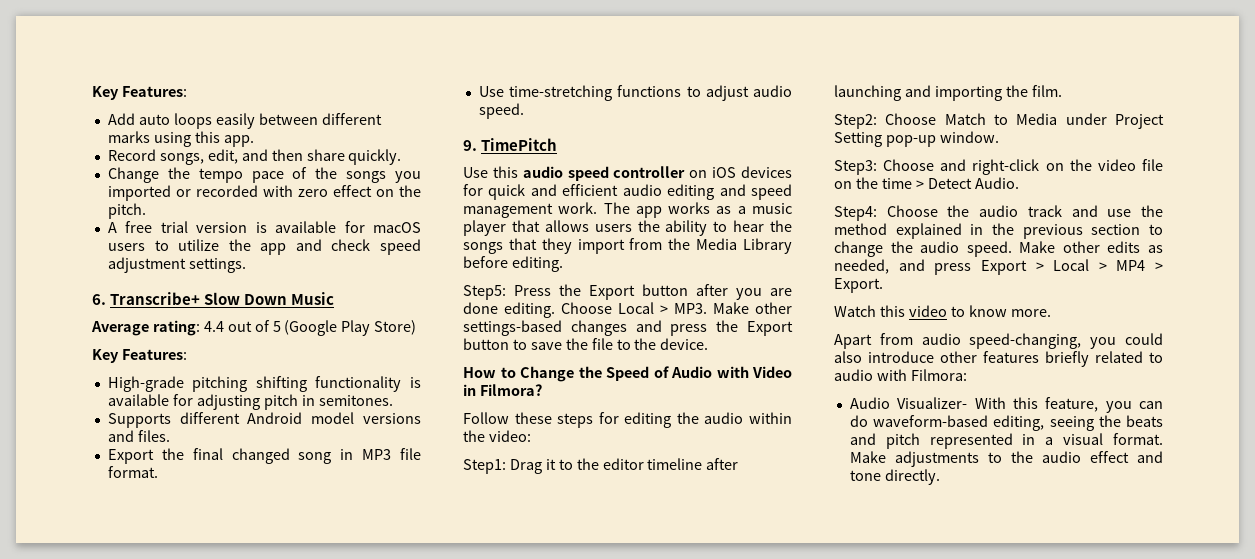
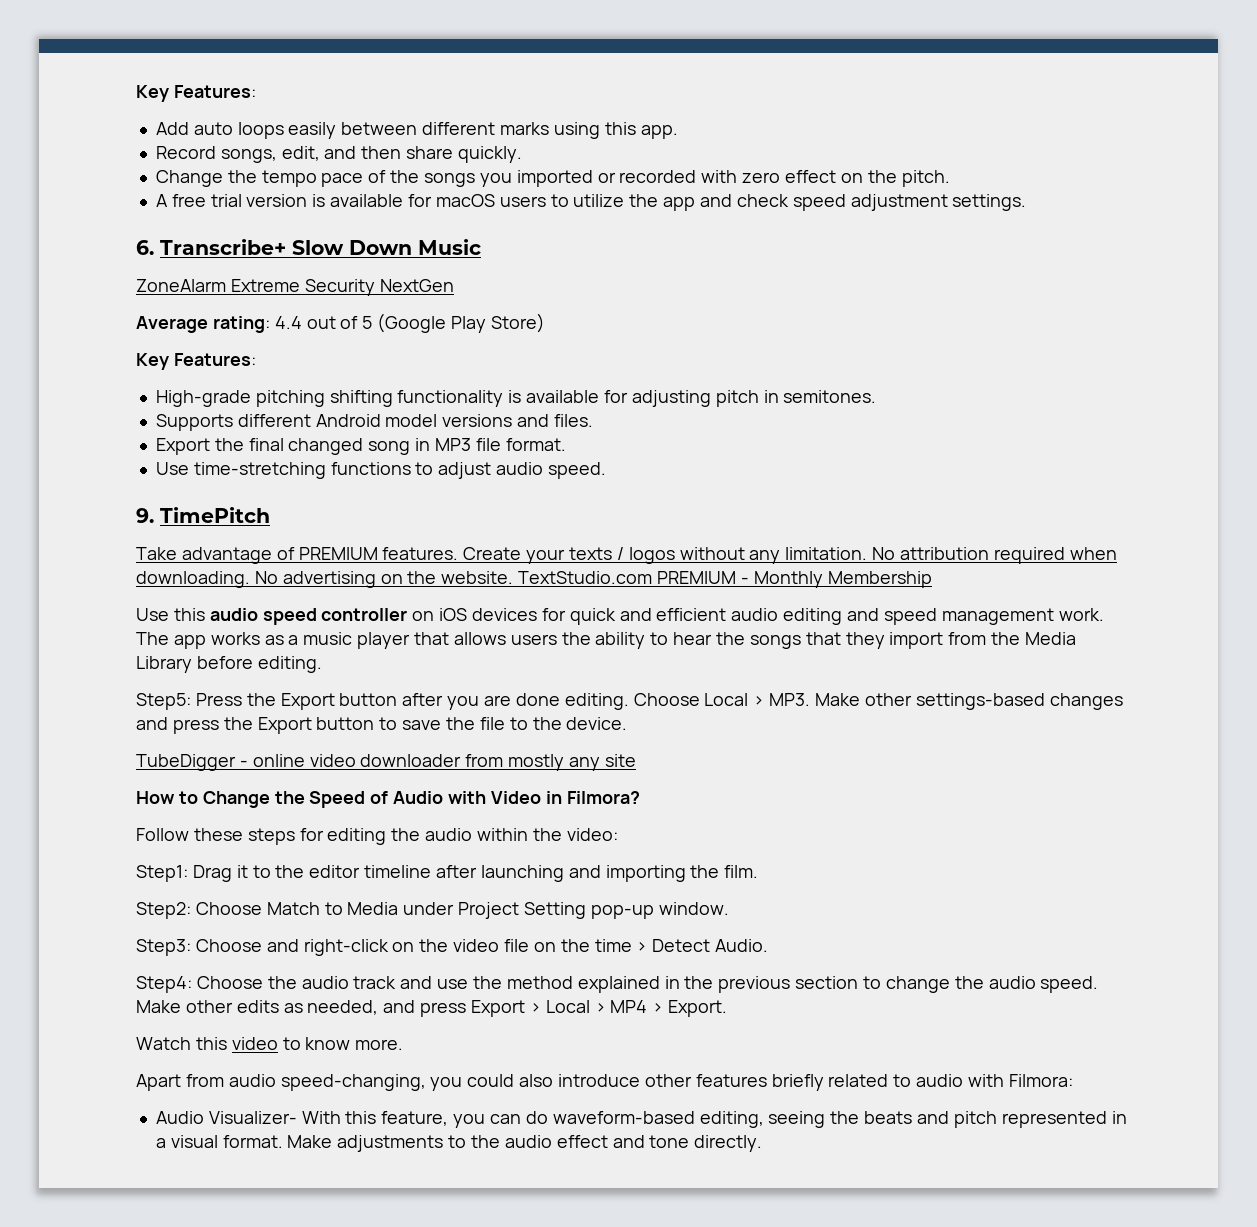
+ ZoneAlarm Extreme Security NextGen
+ Take advantage of PREMIUM features. Create your texts / logos without any limitation. No attribution required when downloading. No advertising on the website. TextStudio.com PREMIUM - Monthly Membership
+ TubeDigger - online video downloader from mostly any site

